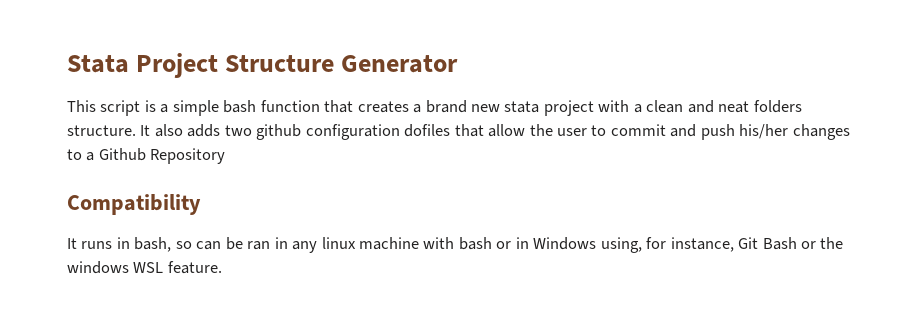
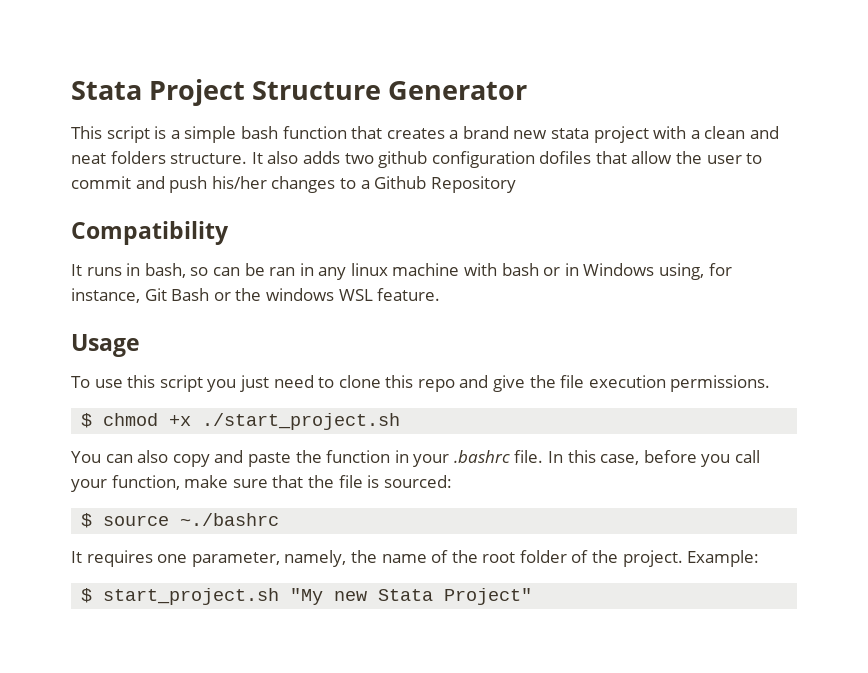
+ Usage
+ To use this script you just need to clone this repo and give the file execution permissions.
+ $ chmod +x ./start_project.sh
+ You can also copy and paste the function in your .bashrc file. In this case, before you call your function, make sure that the file is sourced:
+ $ source ~./bashrc
+ It requires one parameter, namely, the name of the root folder of the project. Example:
+ $ start_project.sh "My new Stata Project"

